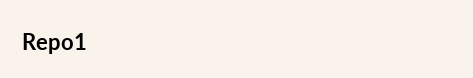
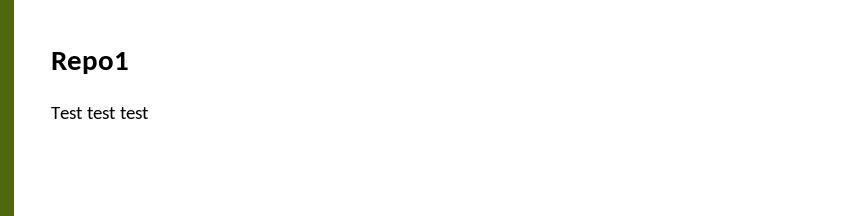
+ Test test test

